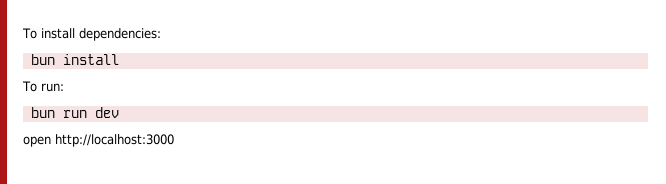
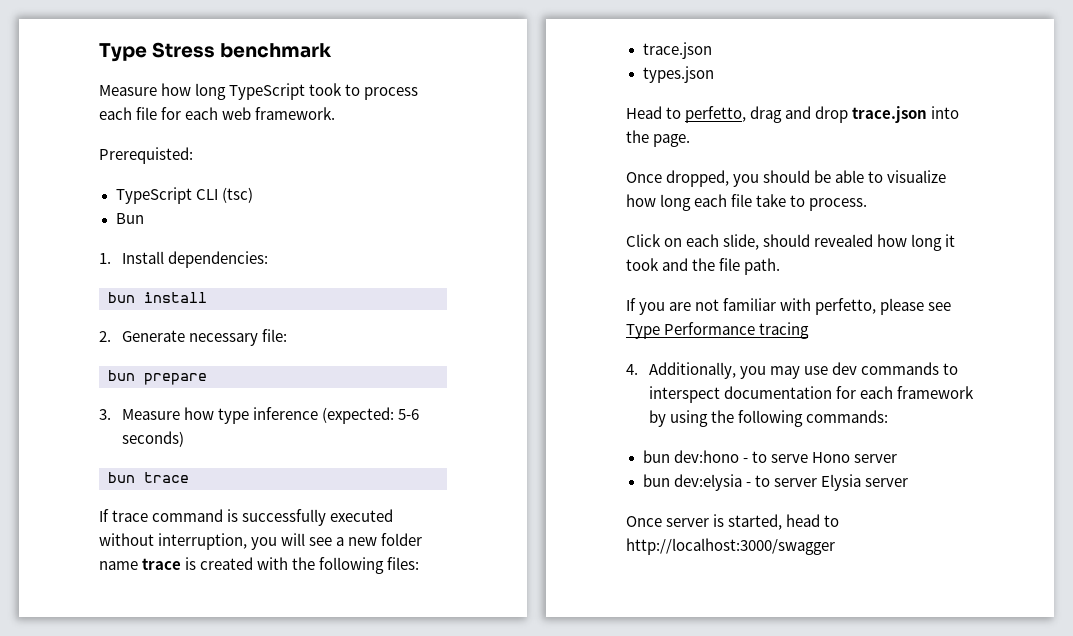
- To install dependencies:
+ Type Stress benchmark
+ Measure how long TypeScript took to process each file for each web framework.
+ Prerequisted:
+ TypeScript CLI (tsc)
+ Bun
+ 1. Install dependencies:
  bun install
- To run:
- bun run dev
- open http://localhost:3000
+ 2. Generate necessary file:
+ bun prepare
+ 3. Measure how type inference (expected: 5-6 seconds)
+ bun trace
+ If trace command is successfully executed without interruption, you will see a new folder name trace is created with the following files:
+ trace.json
+ types.json
+ Head to perfetto, drag and drop trace.json into the page.
+ Once dropped, you should be able to visualize how long each file take to process.
+ Click on each slide, should revealed how long it took and the file path.
+ If you are not familiar with perfetto, please see Type Performance tracing
+ 4. Additionally, you may use dev commands to interspect documentation for each framework by using the following commands:
+ bun dev:hono - to serve Hono server
+ bun dev:elysia - to server Elysia server
+ Once server is started, head to http://localhost:3000/swagger

